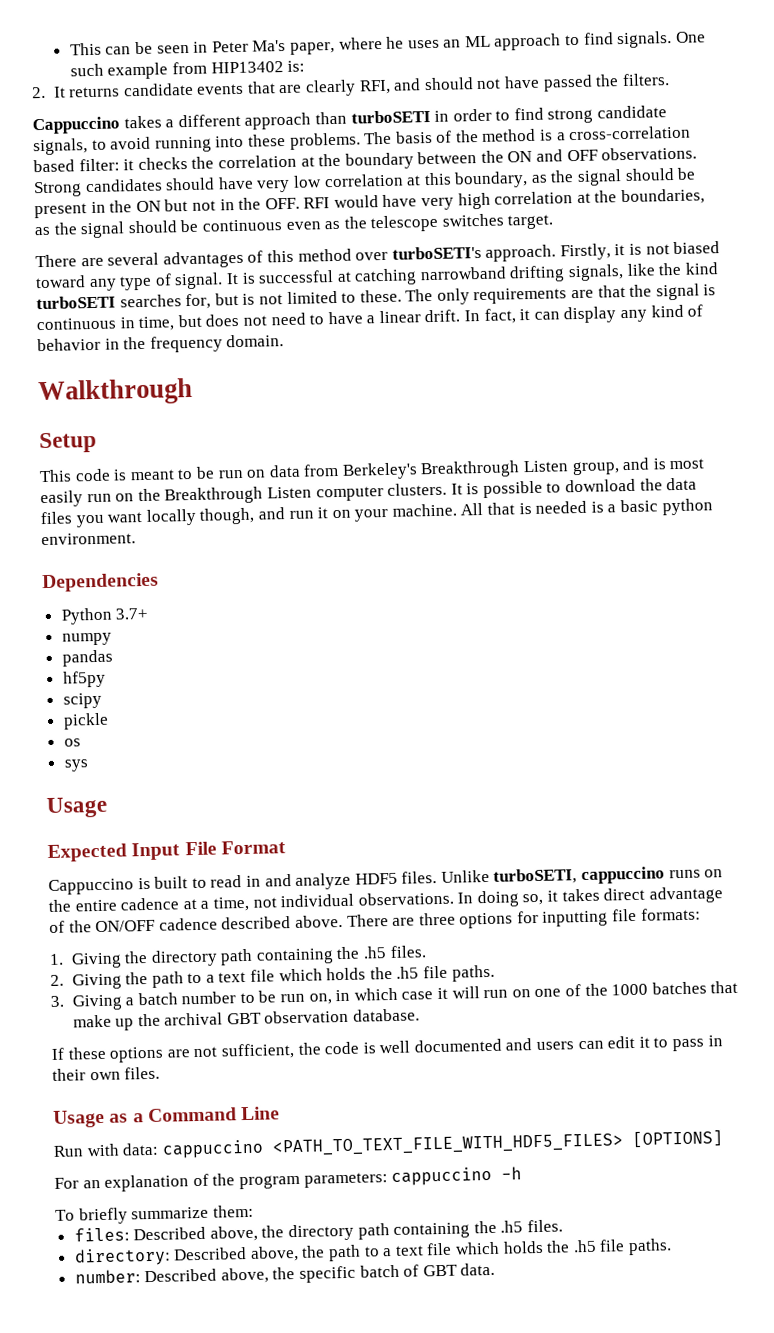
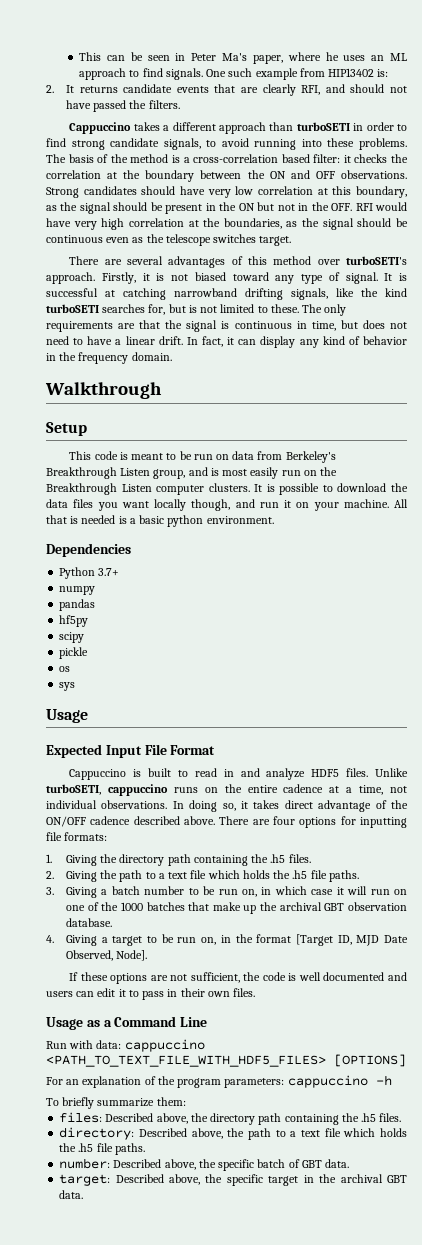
- There are three options for inputting file formats:
+ There are four options for inputting file formats:
+ 4. Giving a target to be run on, in the format [Target ID, MJD Date Observed, Node].
+ target: Described above, the specific target in the archival GBT data.

